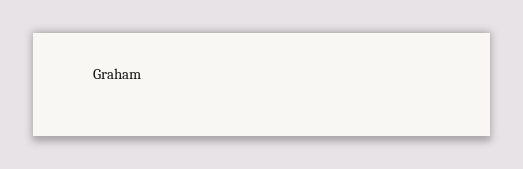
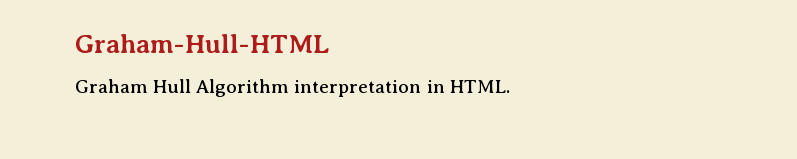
- Graham
+ Graham-Hull-HTML
+ Graham Hull Algorithm interpretation in HTML.

